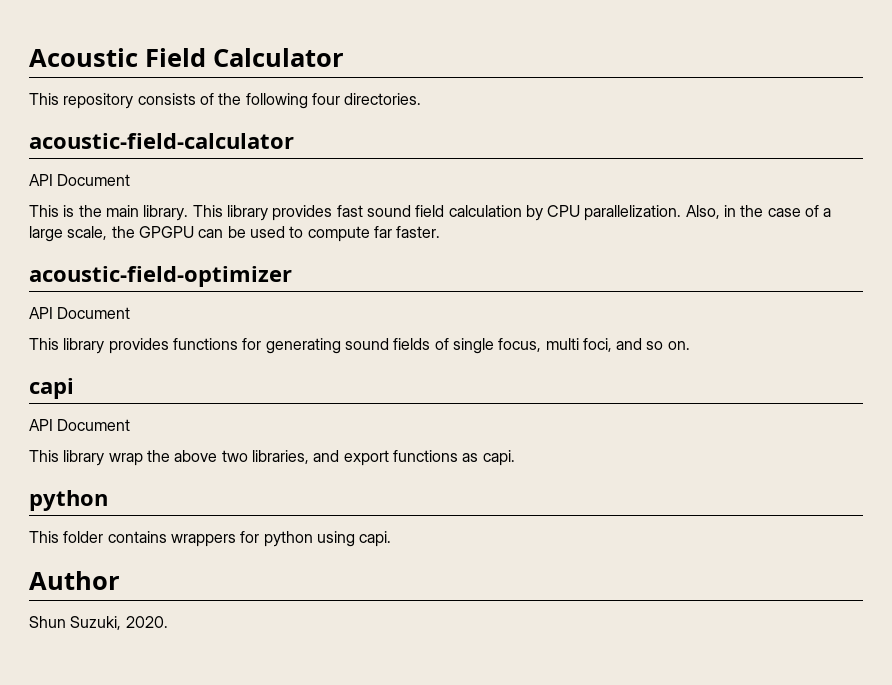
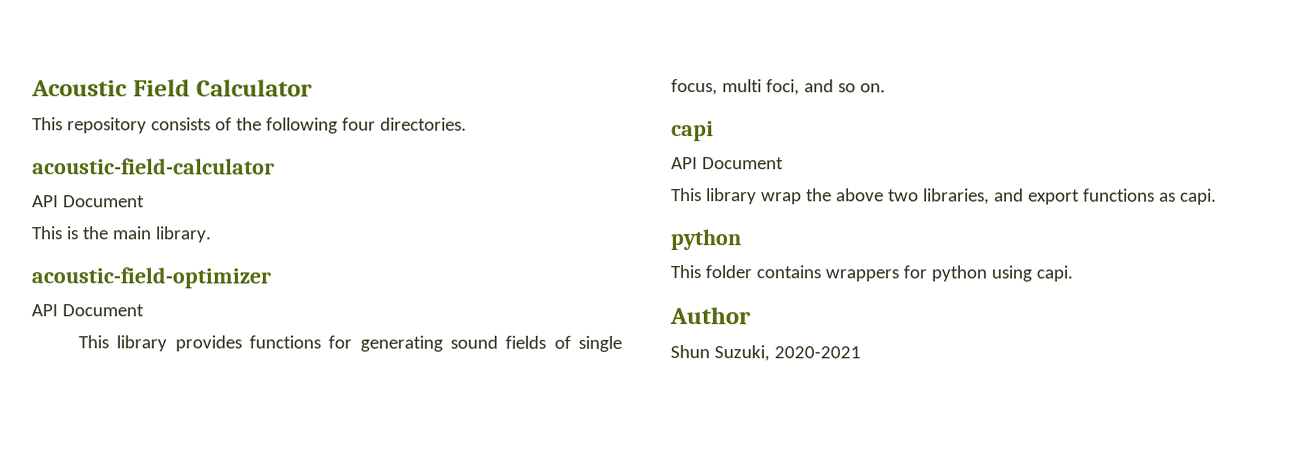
- This library provides fast sound field calculation by CPU parallelization. Also, in the case of a large scale, the GPGPU can be used to compute far faster.
- Shun Suzuki, 2020.
+ Shun Suzuki, 2020-2021

